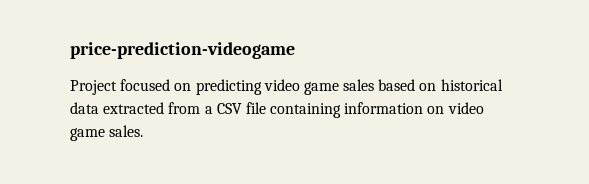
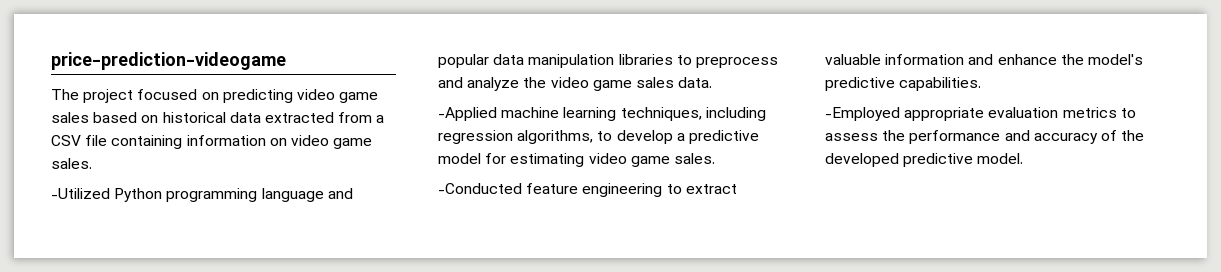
- Project focused on predicting video game sales based on historical data extracted from a CSV file containing information on video game sales.
+ The project focused on predicting video game sales based on historical data extracted from a CSV file containing information on video game sales.
+ -Utilized Python programming language and popular data manipulation libraries to preprocess and analyze the video game sales data.
+ -Applied machine learning techniques, including regression algorithms, to develop a predictive model for estimating video game sales.
+ -Conducted feature engineering to extract valuable information and enhance the model's predictive capabilities.
+ -Employed appropriate evaluation metrics to assess the performance and accuracy of the developed predictive model.

